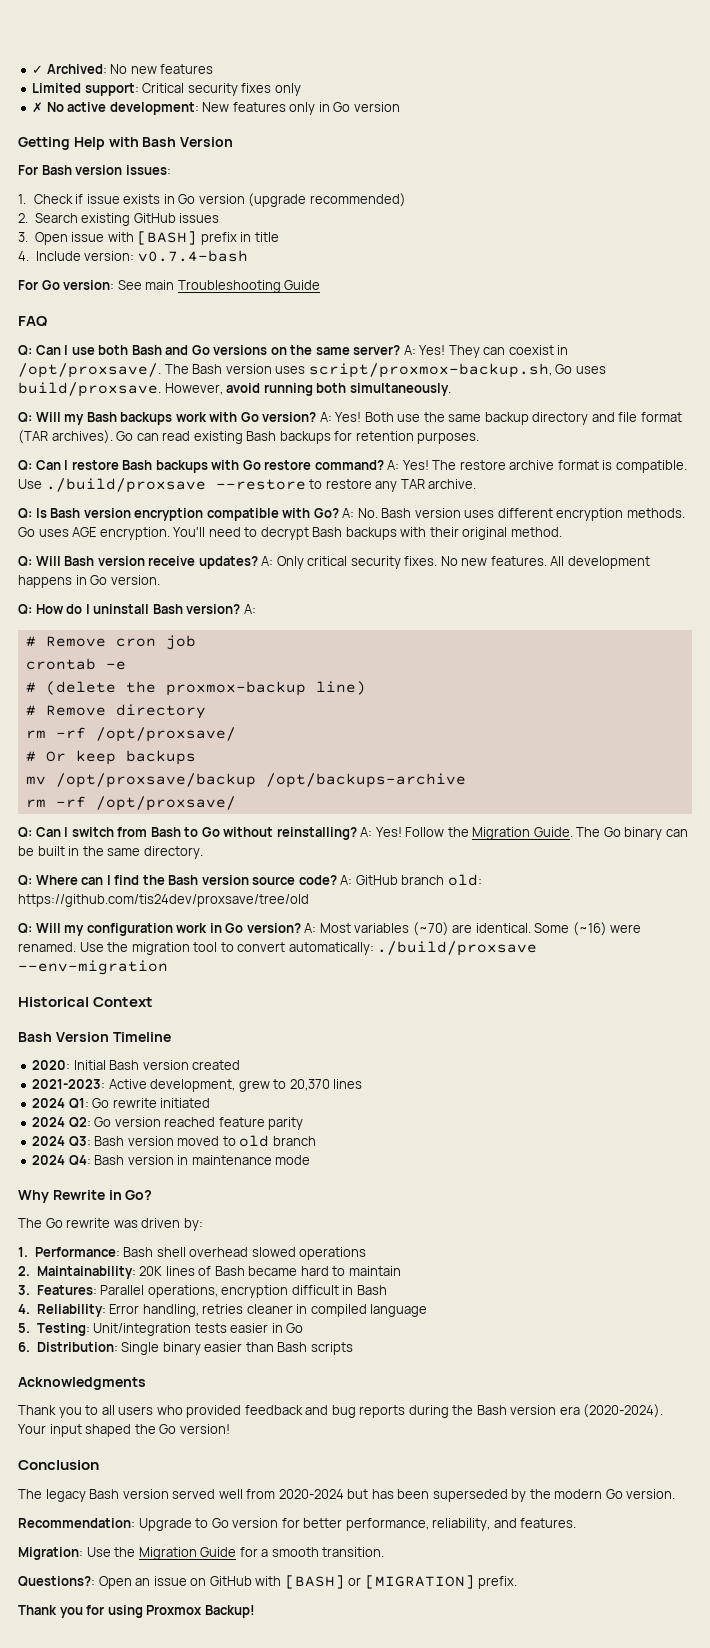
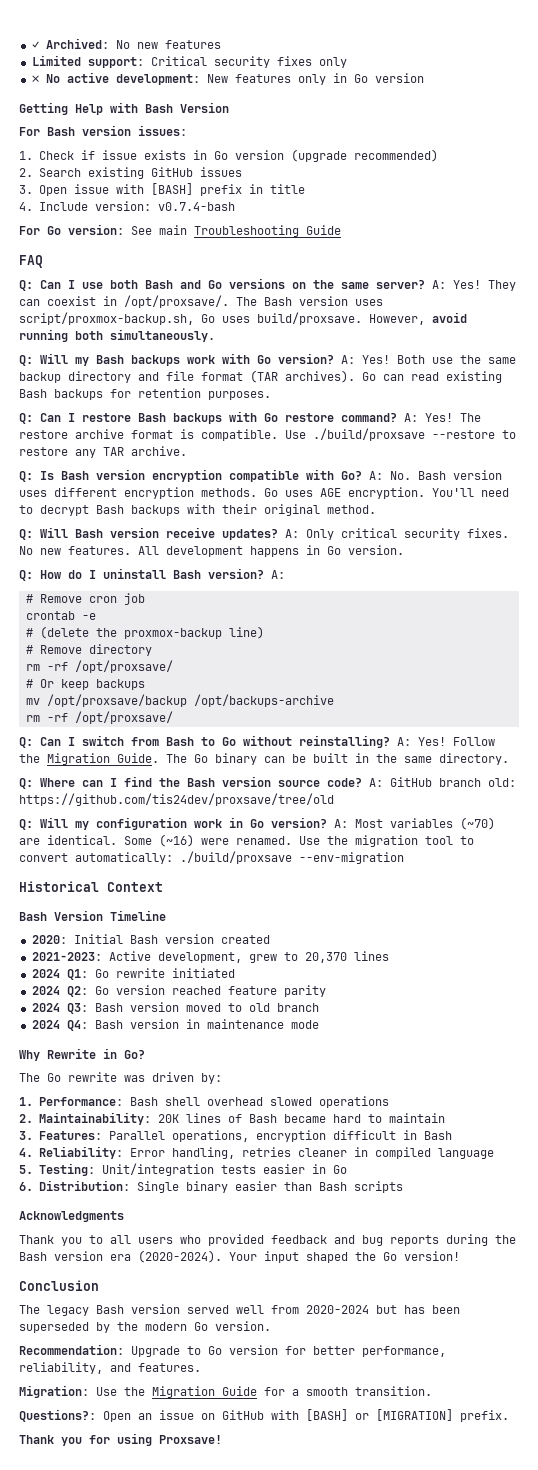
- Thank you for using Proxmox Backup!
+ Thank you for using Proxsave!

